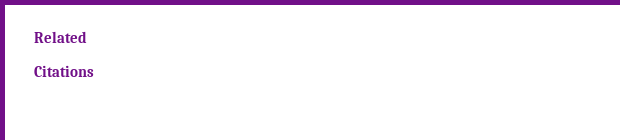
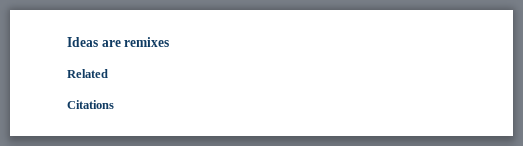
+ Ideas are remixes

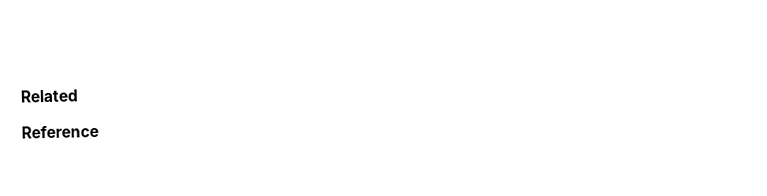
- Ideas are remixes
- Citations
+ Reference

